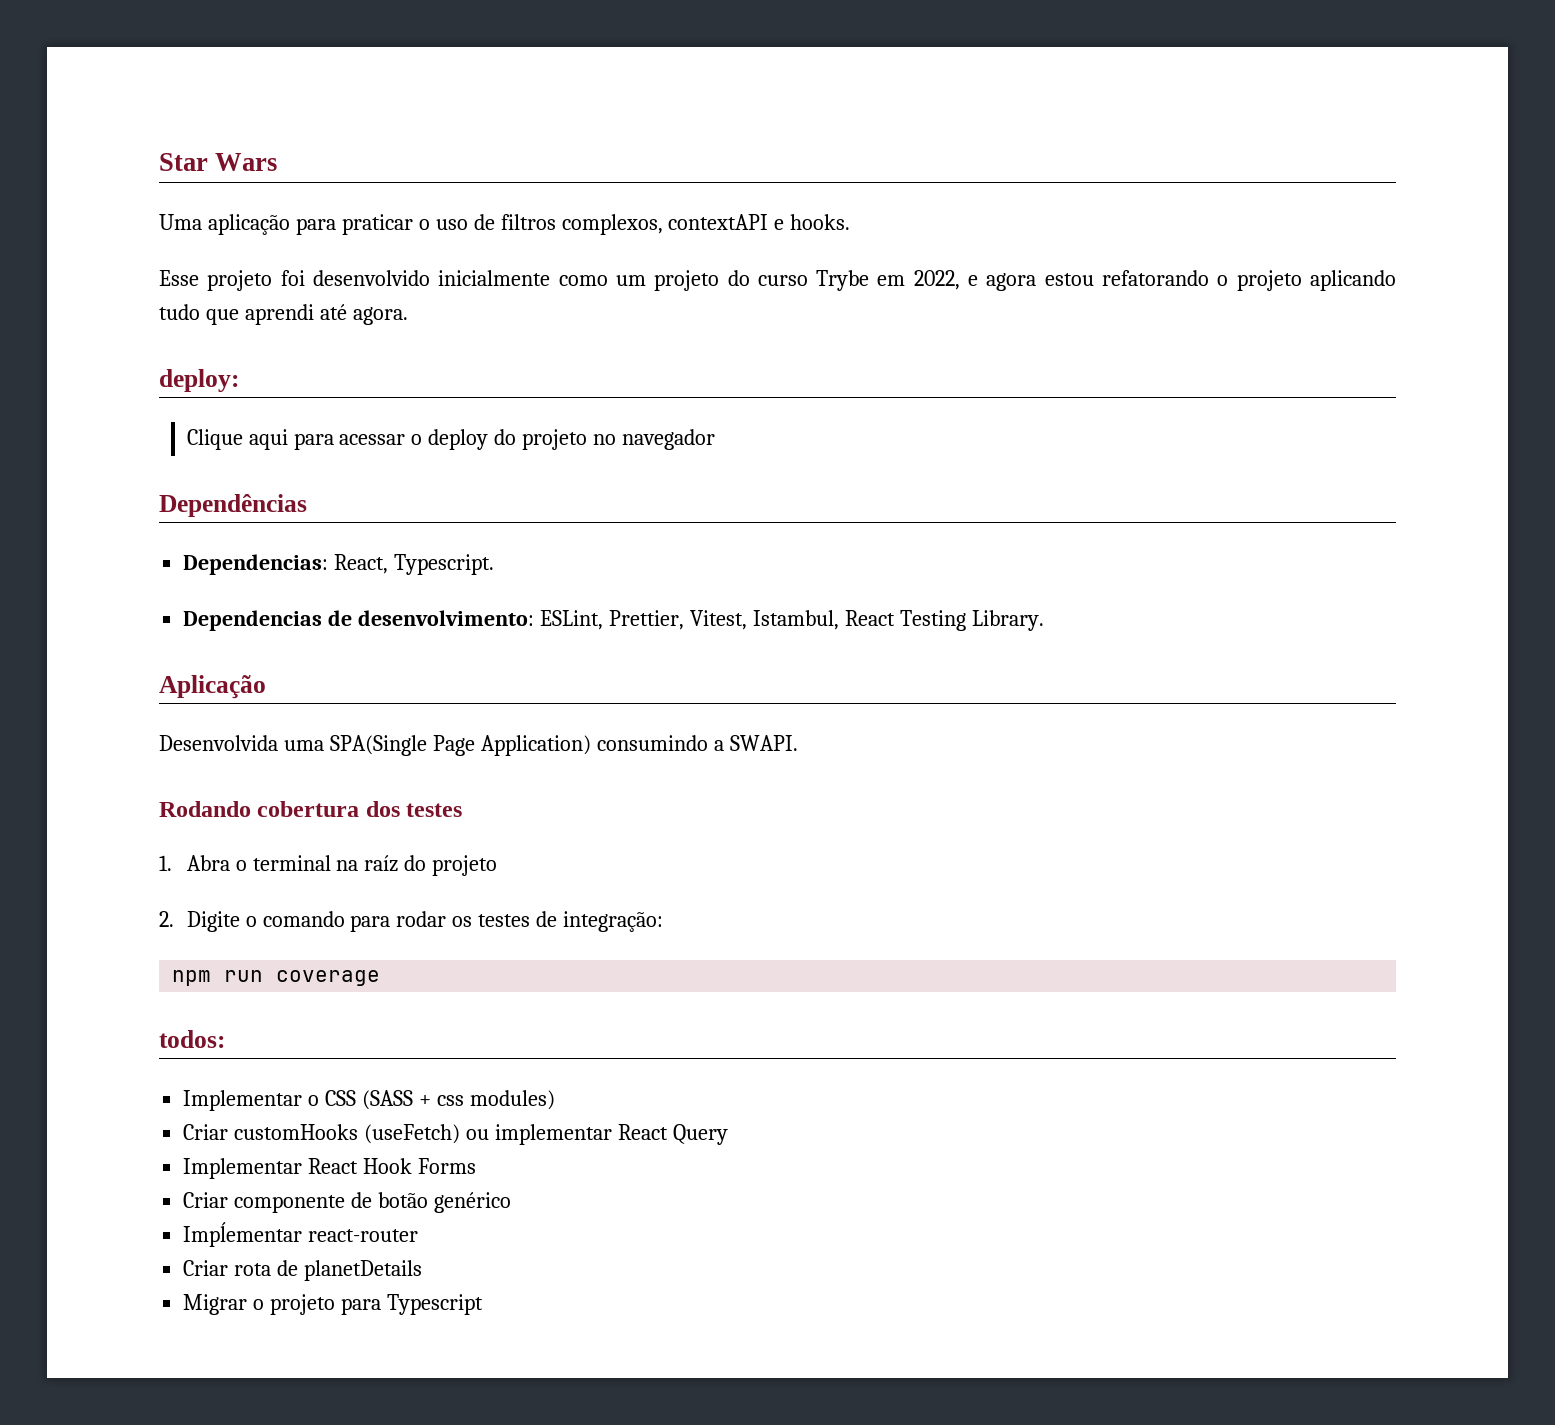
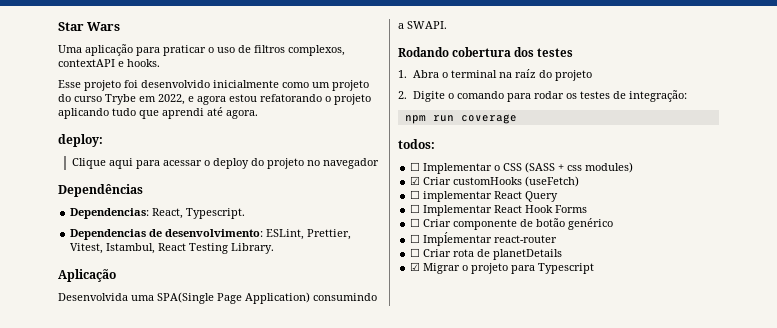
- Implementar o CSS (SASS + css modules)
+ ☐ Implementar o CSS (SASS + css modules)
- Criar customHooks (useFetch) ou implementar React Query
+ ☑ Criar customHooks (useFetch)
+ ☐ implementar React Query
- Implementar React Hook Forms
+ ☐ Implementar React Hook Forms
- Criar componente de botão genérico
+ ☐ Criar componente de botão genérico
- Impĺementar react-router
+ ☐ Impĺementar react-router
- Criar rota de planetDetails
+ ☐ Criar rota de planetDetails
- Migrar o projeto para Typescript
+ ☑ Migrar o projeto para Typescript

